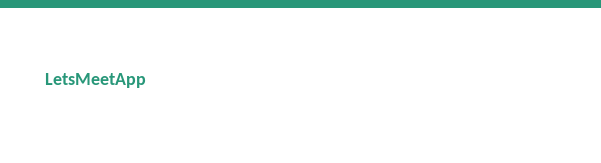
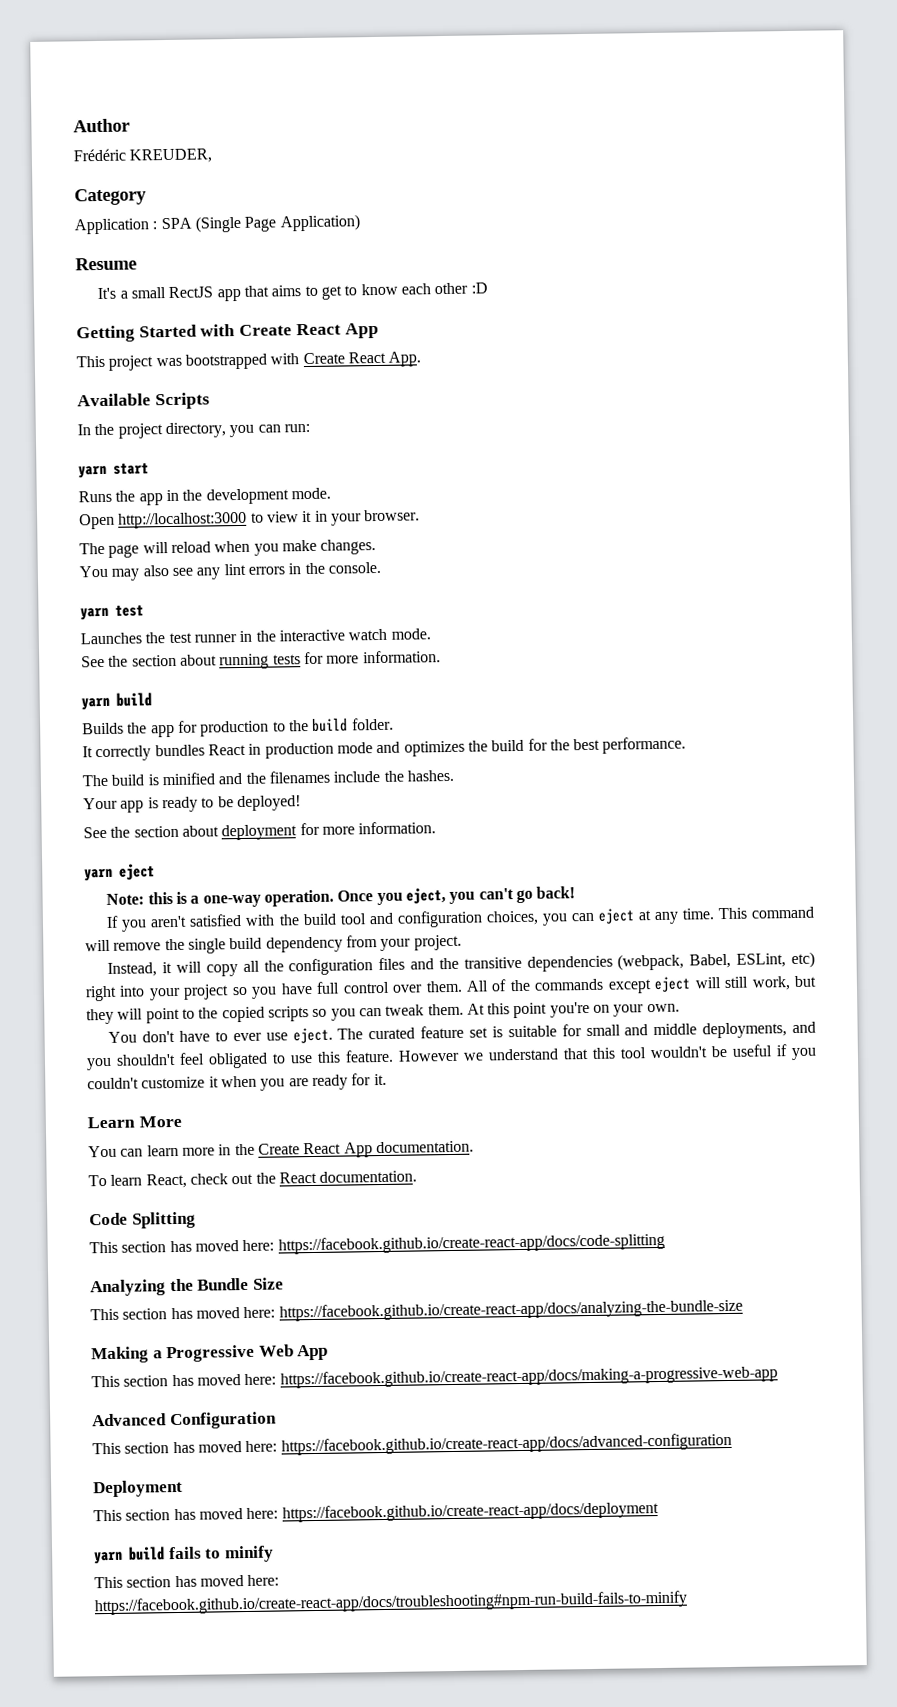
- LetsMeetApp
+ Author
+ Frédéric KREUDER,
+ Category
+ Application : SPA (Single Page Application)
+ Resume
+ It's a small RectJS app that aims to get to know each other :D
+ Getting Started with Create React App
+ This project was bootstrapped with Create React App.
+ Available Scripts
+ In the project directory, you can run:
+ yarn start
+ Runs the app in the development mode.
+ Open http://localhost:3000 to view it in your browser.
+ The page will reload when you make changes.
+ You may also see any lint errors in the console.
+ yarn test
+ Launches the test runner in the interactive watch mode.
+ See the section about running tests for more information.
+ yarn build
+ Builds the app for production to the build folder.
+ It correctly bundles React in production mode and optimizes the build for the best performance.
+ The build is minified and the filenames include the hashes.
+ Your app is ready to be deployed!
+ See the section about deployment for more information.
+ yarn eject
+ Note: this is a one-way operation. Once you eject, you can't go back!
+ If you aren't satisfied with the build tool and configuration choices, you can eject at any time. This command will remove the single build dependency from your project.
+ Instead, it will copy all the configuration files and the transitive dependencies (webpack, Babel, ESLint, etc) right into your project so you have full control over them. All of the commands except eject will still work, but they will point to the copied scripts so you can tweak them. At this point you're on your own.
+ You don't have to ever use eject. The curated feature set is suitable for small and middle deployments, and you shouldn't feel obligated to use this feature. However we understand that this tool wouldn't be useful if you couldn't customize it when you are ready for it.
+ Learn More
+ You can learn more in the Create React App documentation.
+ To learn React, check out the React documentation.
+ Code Splitting
+ This section has moved here: https://facebook.github.io/create-react-app/docs/code-splitting
+ Analyzing the Bundle Size
+ This section has moved here: https://facebook.github.io/create-react-app/docs/analyzing-the-bundle-size
+ Making a Progressive Web App
+ This section has moved here: https://facebook.github.io/create-react-app/docs/making-a-progressive-web-app
+ Advanced Configuration
+ This section has moved here: https://facebook.github.io/create-react-app/docs/advanced-configuration
+ Deployment
+ This section has moved here: https://facebook.github.io/create-react-app/docs/deployment
+ yarn build fails to minify
+ This section has moved here: https://facebook.github.io/create-react-app/docs/troubleshooting#npm-run-build-fails-to-minify

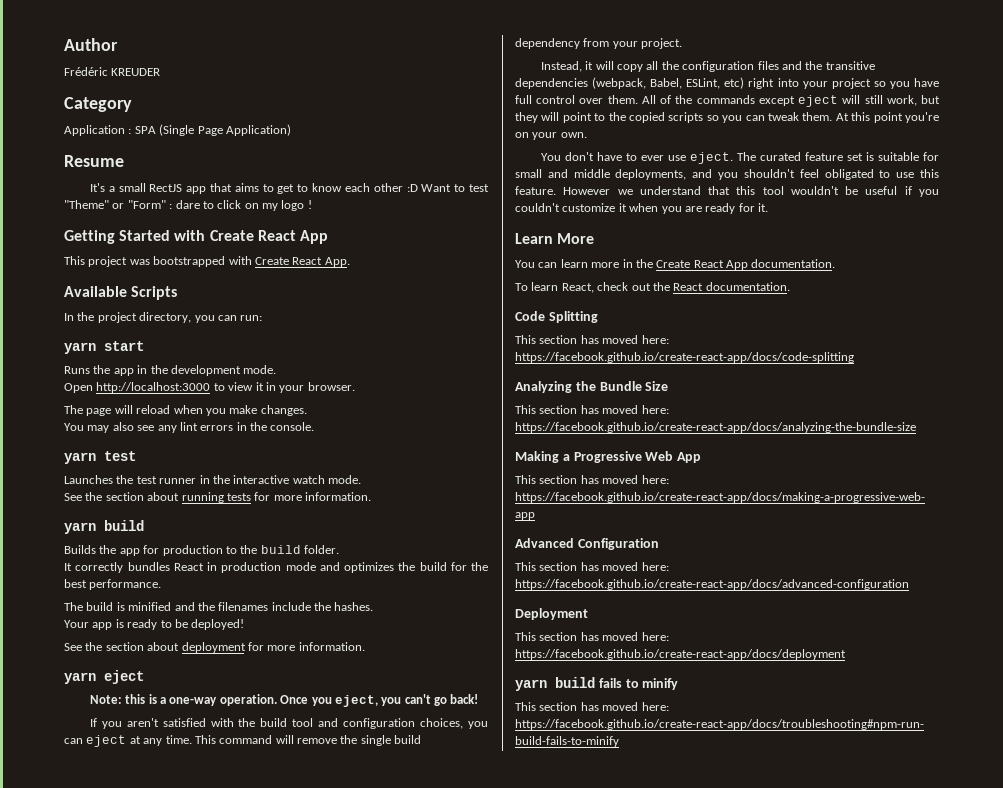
- Frédéric KREUDER,
+ Frédéric KREUDER
- It's a small RectJS app that aims to get to know each other :D
+ It's a small RectJS app that aims to get to know each other :D Want to test "Theme" or "Form" : dare to click on my logo !

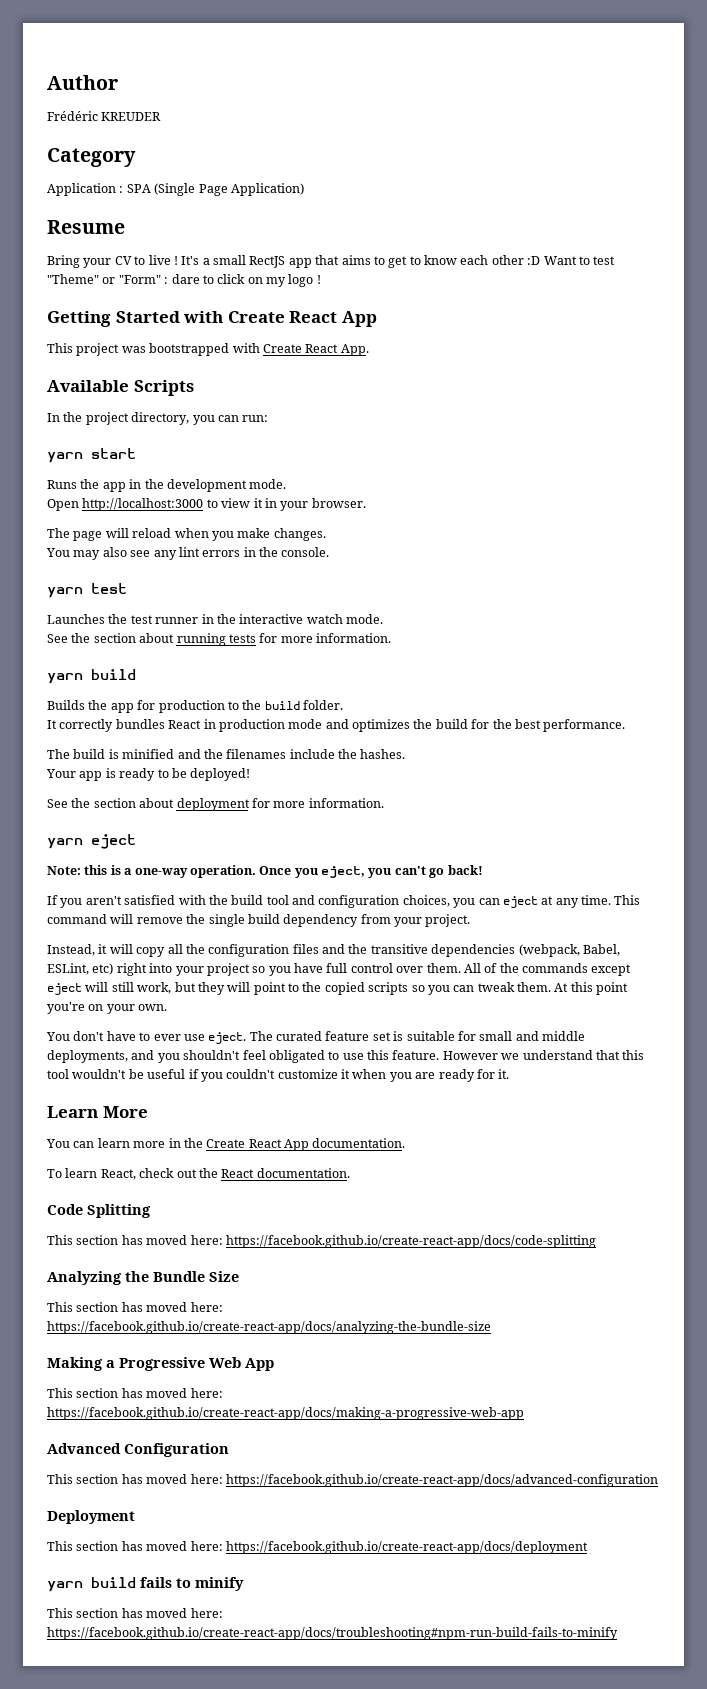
+ Bring your CV to live !

